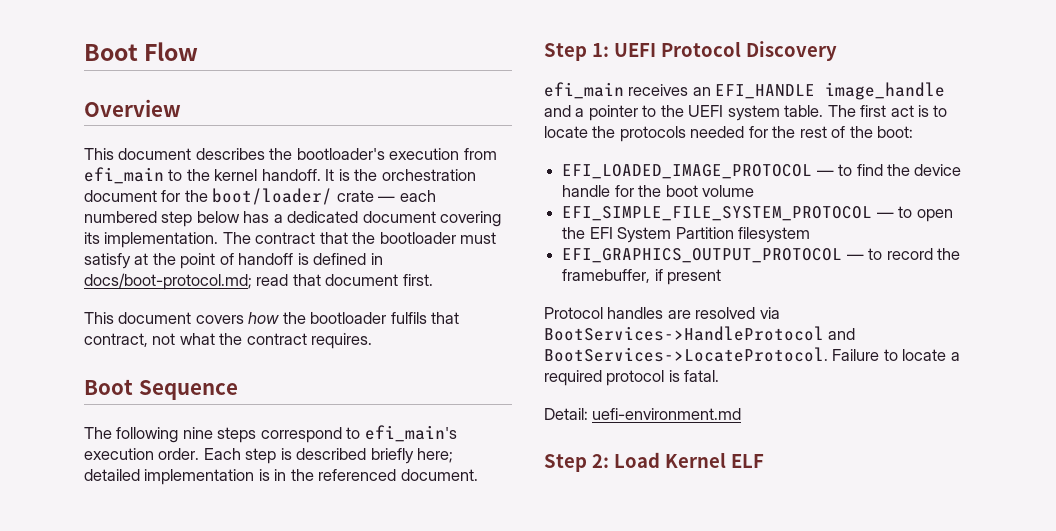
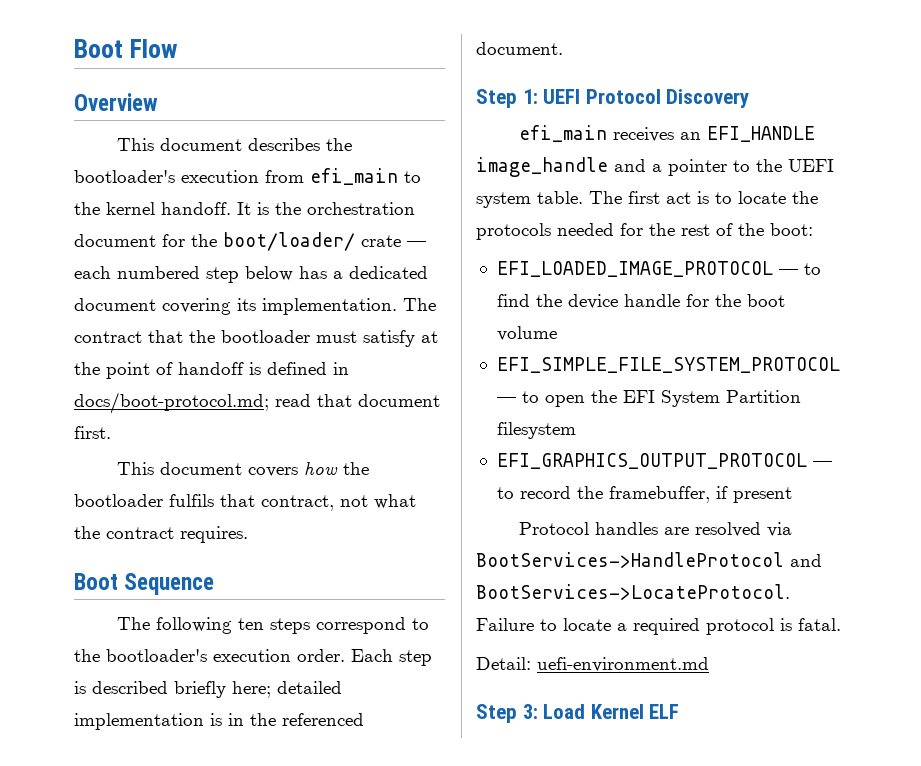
- The following nine steps correspond to efi_main's execution order.
+ The following ten steps correspond to the bootloader's execution order.
- Step 2: Load Kernel ELF
+ Step 3: Load Kernel ELF

